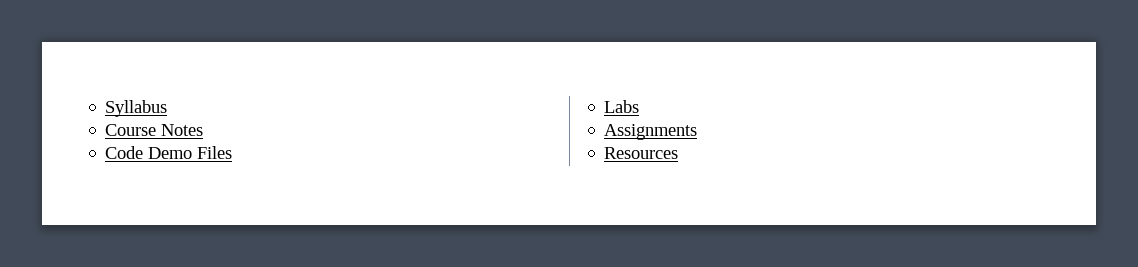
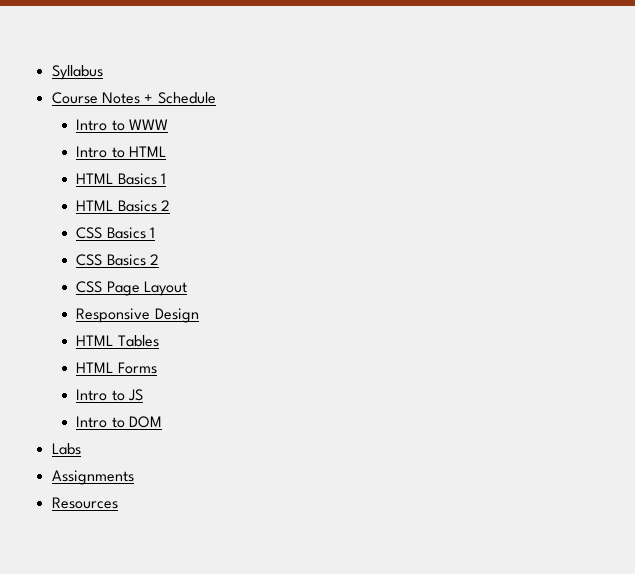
- Course Notes
- Code Demo Files
+ Course Notes + Schedule
+ Intro to WWW
+ Intro to HTML
+ HTML Basics 1
+ HTML Basics 2
+ CSS Basics 1
+ CSS Basics 2
+ CSS Page Layout
+ Responsive Design
+ HTML Tables
+ HTML Forms
+ Intro to JS
+ Intro to DOM

